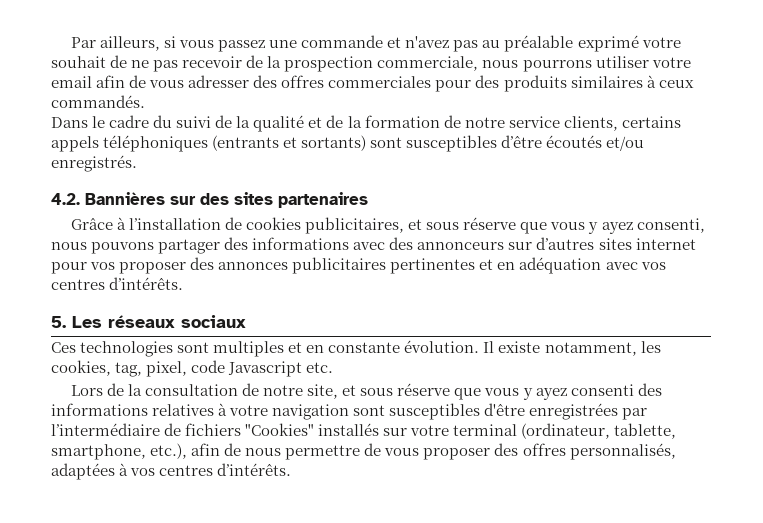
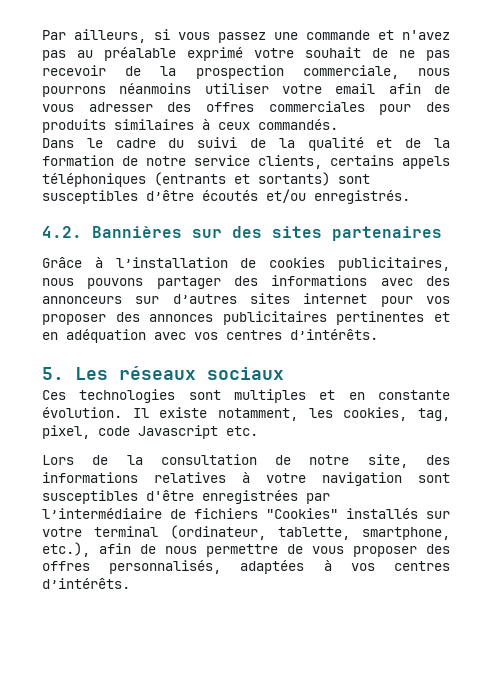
- Par ailleurs, si vous passez une commande et n'avez pas au préalable exprimé votre souhait de ne pas recevoir de la prospection commerciale, nous pourrons utiliser votre email afin de vous adresser des offres commerciales pour des produits similaires à ceux commandés.
+ Par ailleurs, si vous passez une commande et n'avez pas au préalable exprimé votre souhait de ne pas recevoir de la prospection commerciale, nous pourrons néanmoins utiliser votre email afin de vous adresser des offres commerciales pour des produits similaires à ceux commandés.
- Grâce à l’installation de cookies publicitaires, et sous réserve que vous y ayez consenti, nous pouvons partager des informations avec des annonceurs sur d’autres sites internet pour vos proposer des annonces publicitaires pertinentes et en adéquation avec vos centres d’intérêts.
+ Grâce à l’installation de cookies publicitaires, nous pouvons partager des informations avec des annonceurs sur d’autres sites internet pour vos proposer des annonces publicitaires pertinentes et en adéquation avec vos centres d’intérêts.
- Lors de la consultation de notre site, et sous réserve que vous y ayez consenti des informations relatives à votre navigation sont susceptibles d'être enregistrées par l’intermédiaire de fichiers "Cookies" installés sur votre terminal (ordinateur, tablette, smartphone, etc.), afin de nous permettre de vous proposer des offres personnalisés, adaptées à vos centres d’intérêts.
+ Lors de la consultation de notre site, des informations relatives à votre navigation sont susceptibles d'être enregistrées par l’intermédiaire de fichiers "Cookies" installés sur votre terminal (ordinateur, tablette, smartphone, etc.), afin de nous permettre de vous proposer des offres personnalisés, adaptées à vos centres d’intérêts.

